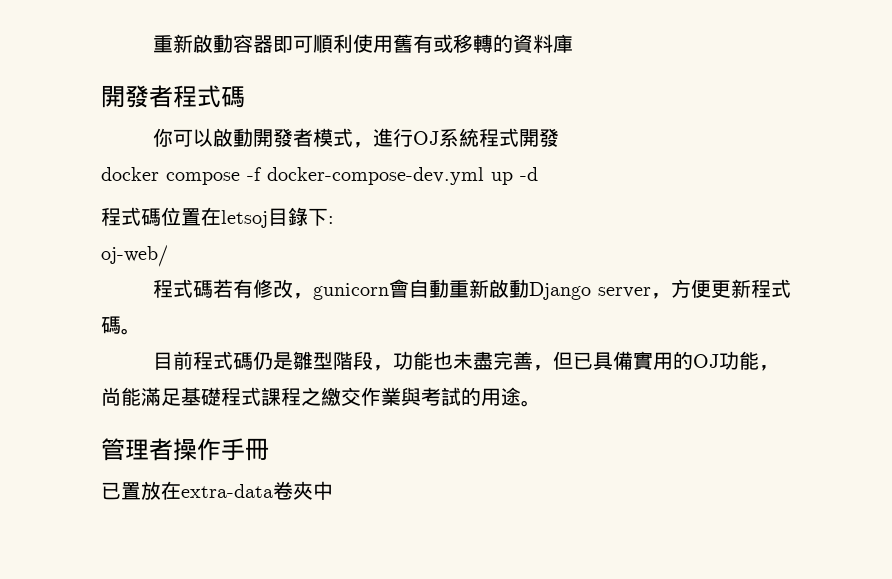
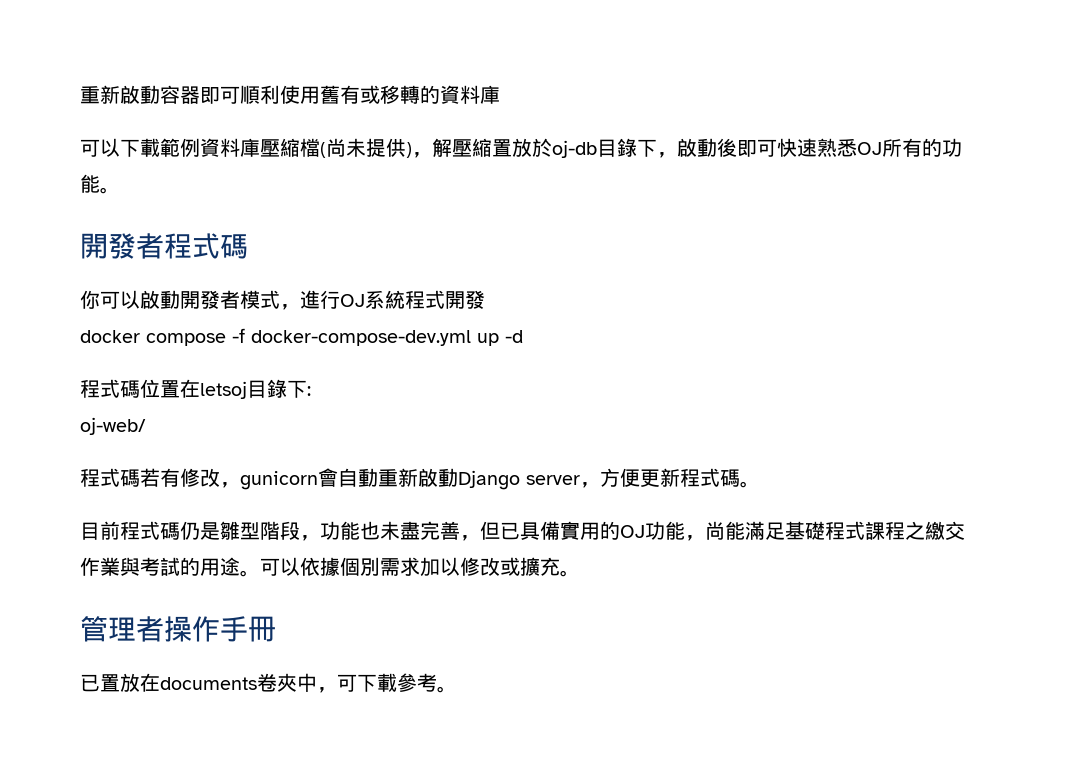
+ 可以下載範例資料庫壓縮檔(尚未提供)，解壓縮置放於oj-db目錄下，啟動後即可快速熟悉OJ所有的功能。
+ 可以依據個別需求加以修改或擴充。
- 已置放在extra-data卷夾中
+ 已置放在documents卷夾中，可下載參考。

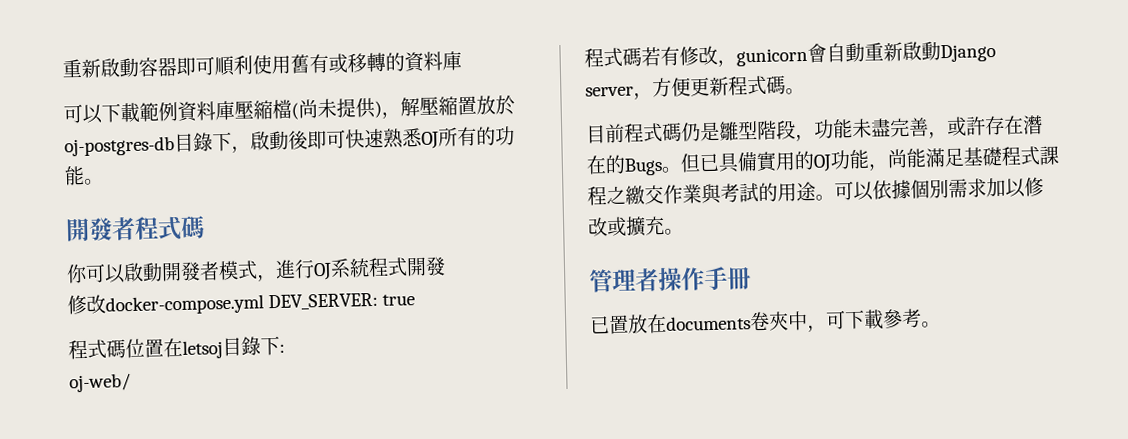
- 可以下載範例資料庫壓縮檔(尚未提供)，解壓縮置放於oj-db目錄下，啟動後即可快速熟悉OJ所有的功能。
+ 可以下載範例資料庫壓縮檔(尚未提供)，解壓縮置放於oj-postgres-db目錄下，啟動後即可快速熟悉OJ所有的功能。
- docker compose -f docker-compose-dev.yml up -d
+ 修改docker-compose.yml DEV_SERVER: true
- 目前程式碼仍是雛型階段，功能也未盡完善，但已具備實用的OJ功能，尚能滿足基礎程式課程之繳交作業與考試的用途。
+ 目前程式碼仍是雛型階段，功能未盡完善，或許存在潛在的Bugs。但已具備實用的OJ功能，尚能滿足基礎程式課程之繳交作業與考試的用途。

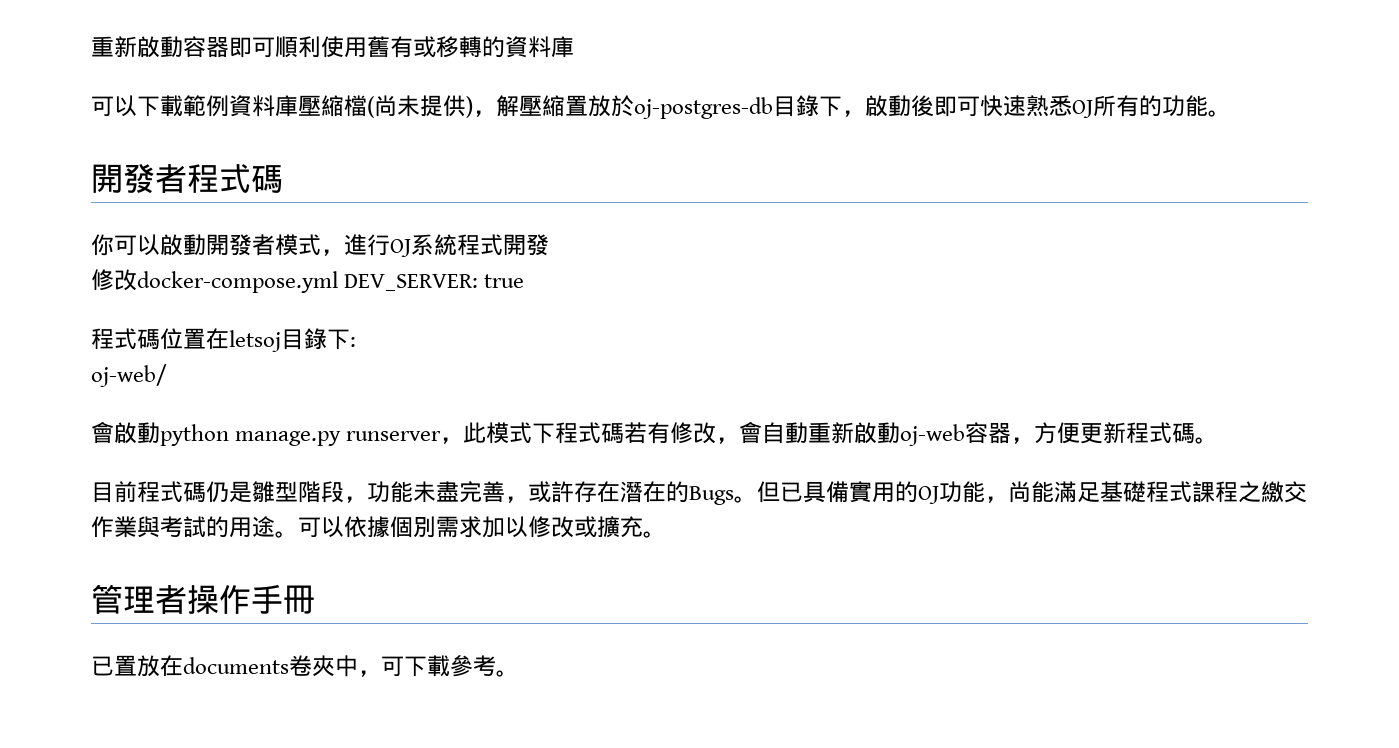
- 程式碼若有修改，gunicorn會自動重新啟動Django server，方便更新程式碼。
+ 會啟動python manage.py runserver，此模式下程式碼若有修改，會自動重新啟動oj-web容器，方便更新程式碼。

